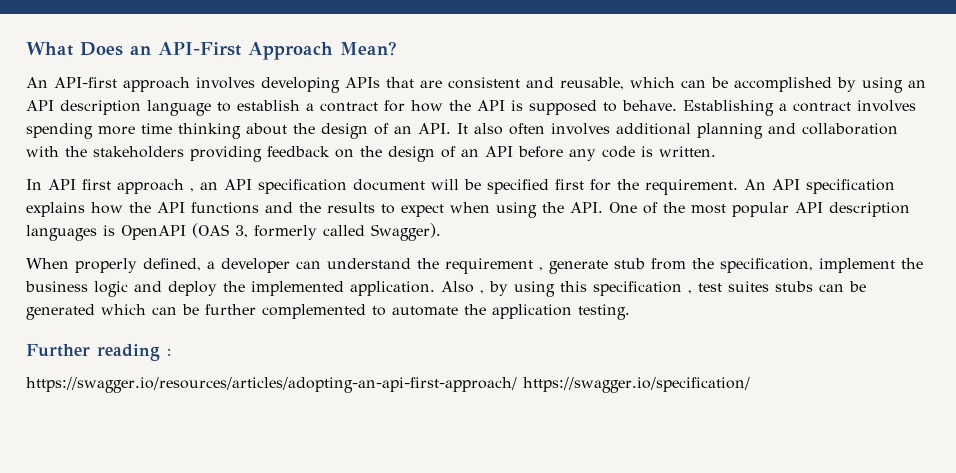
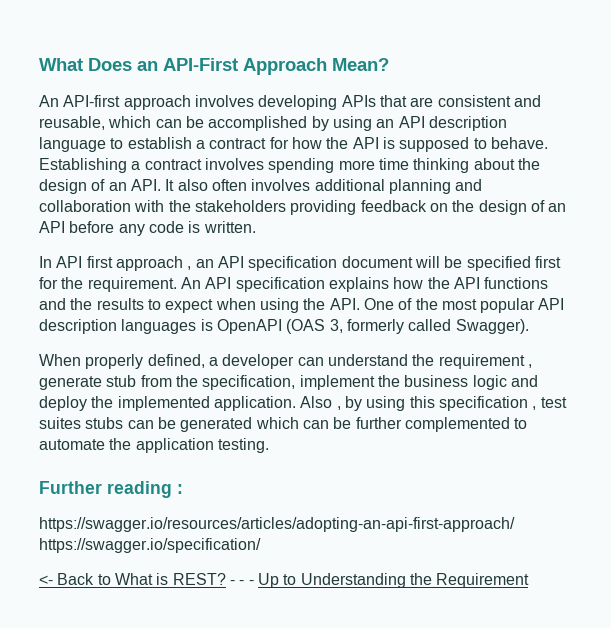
+ <- Back to What is REST? - - - Up to Understanding the Requirement

